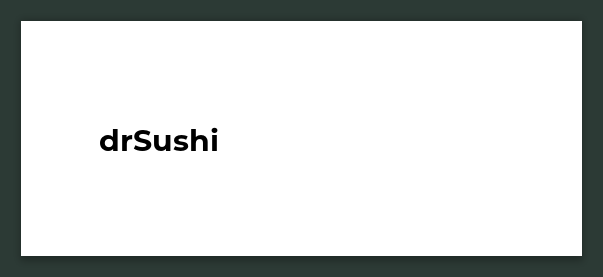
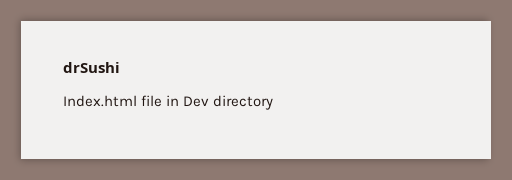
+ Index.html file in Dev directory

